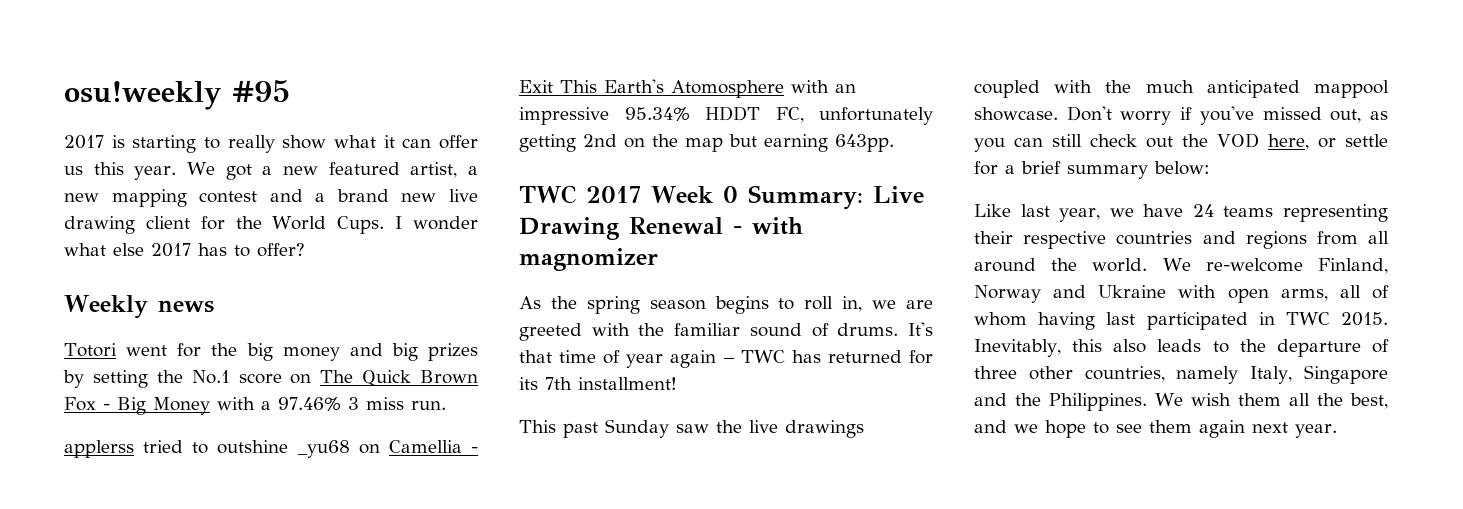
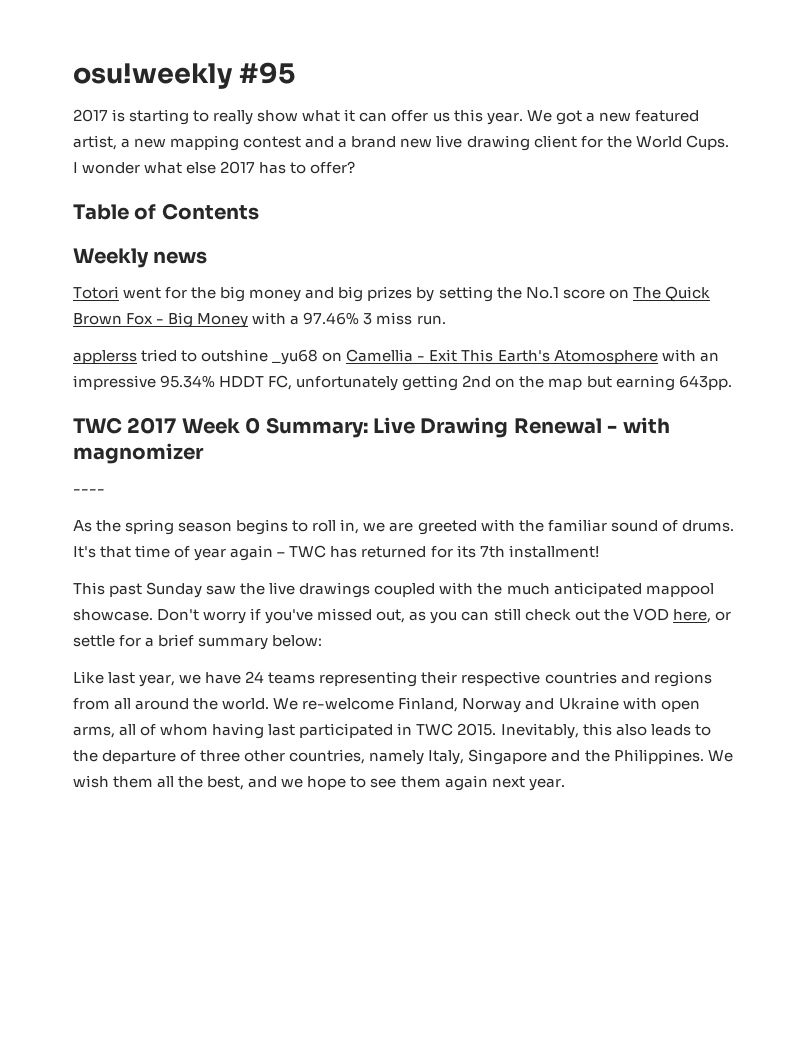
+ Table of Contents
+ ----

